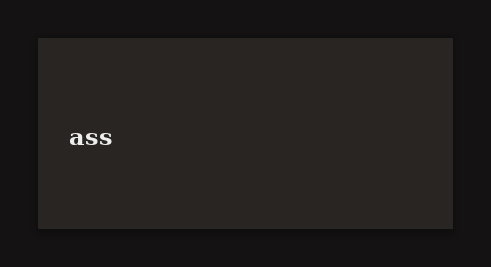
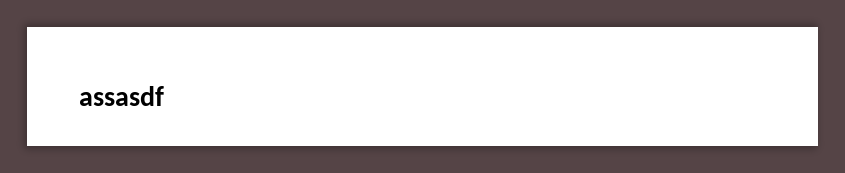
- ass
+ assasdf

